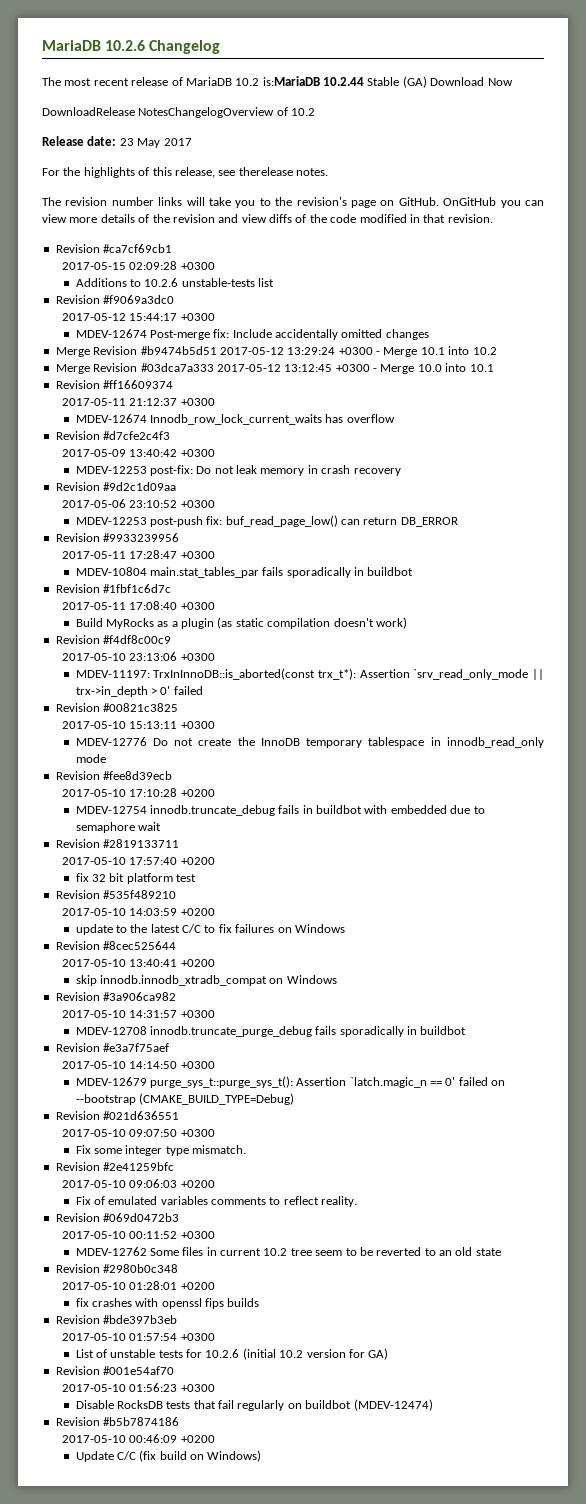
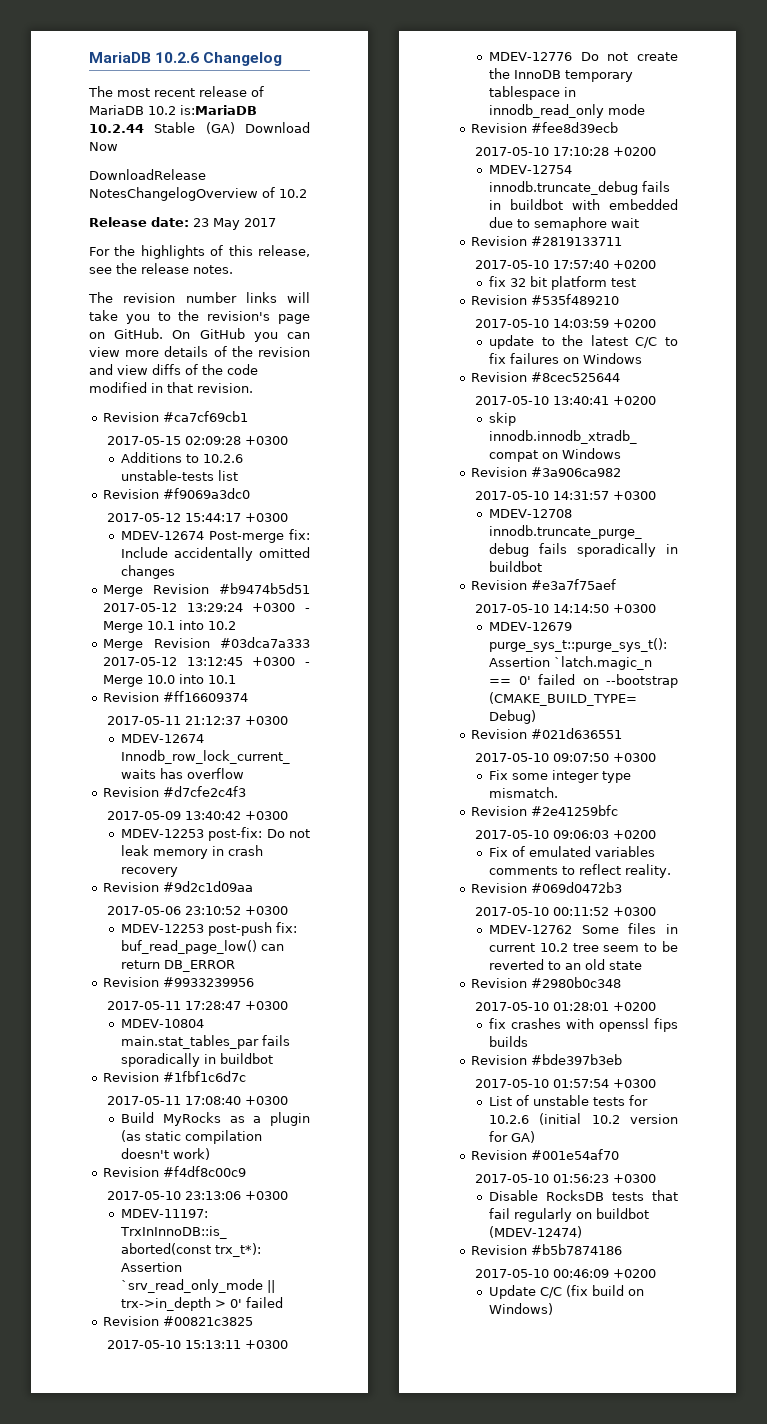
- For the highlights of this release, see therelease notes.
+ For the highlights of this release, see the release notes.
- OnGitHub you can view more details of the revision and view diffs of the code modified in that revision.
+ On GitHub you can view more details of the revision and view diffs of the code modified in that revision.

